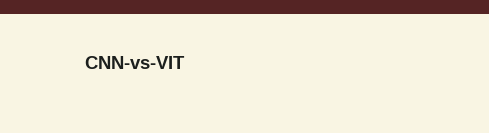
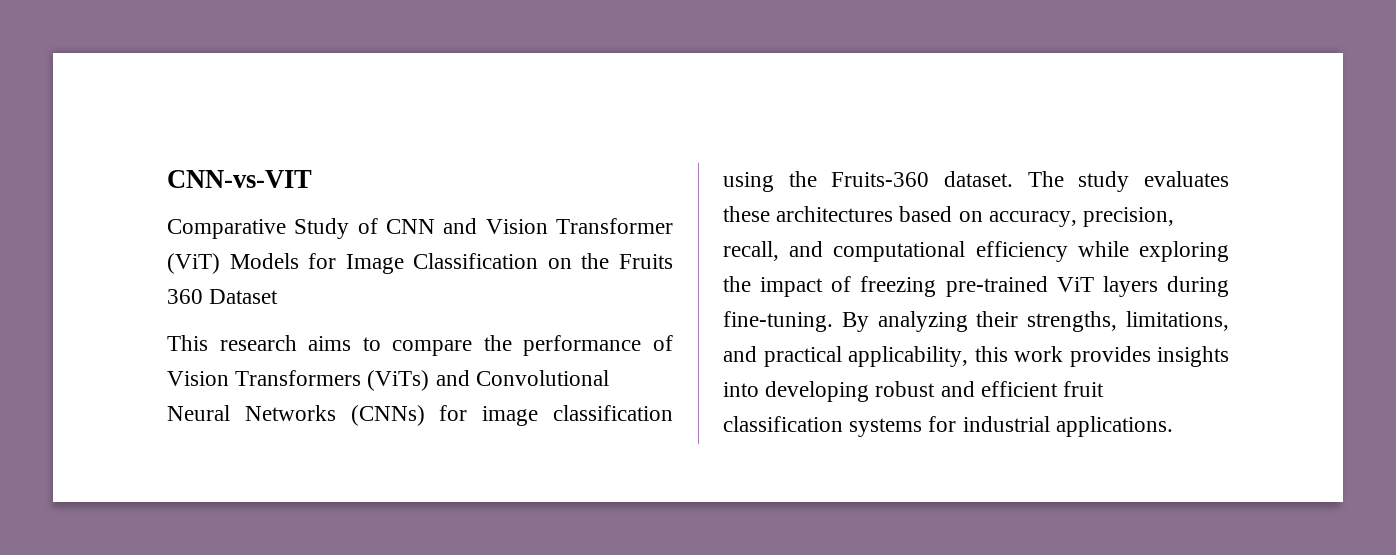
+ Comparative Study of CNN and Vision Transformer (ViT) Models for Image Classification on the Fruits 360 Dataset
+ This research aims to compare the performance of Vision Transformers (ViTs) and Convolutional Neural Networks (CNNs) for image classification using the Fruits-360 dataset. The study evaluates these architectures based on accuracy, precision, recall, and computational efficiency while exploring the impact of freezing pre-trained ViT layers during fine-tuning. By analyzing their strengths, limitations, and practical applicability, this work provides insights into developing robust and efficient fruit classification systems for industrial applications.

